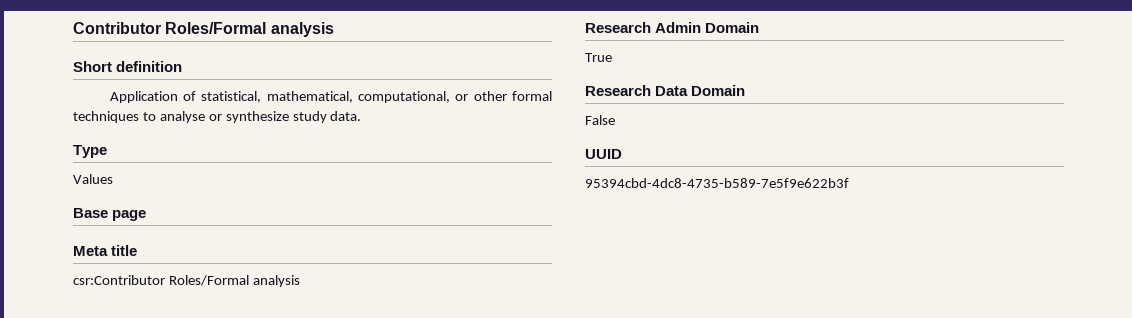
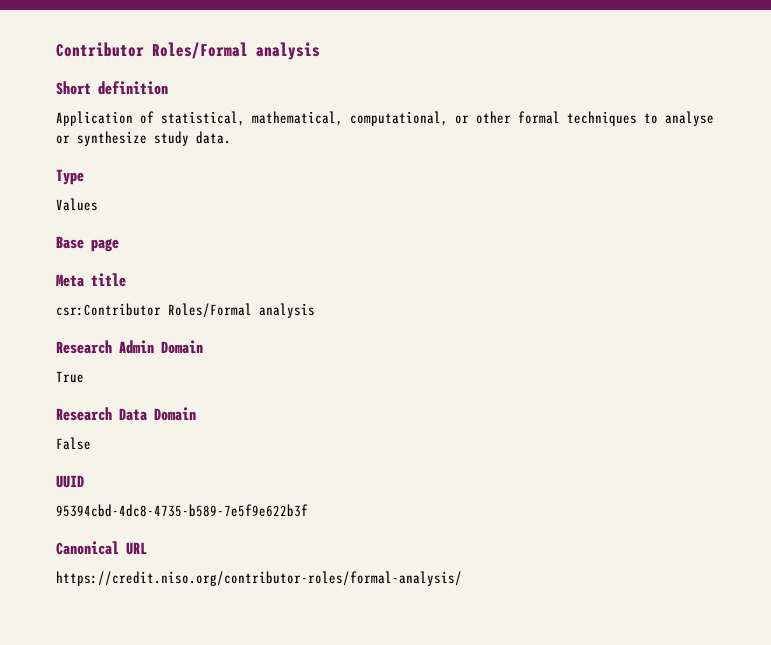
+ Canonical URL
+ https://credit.niso.org/contributor-roles/formal-analysis/

